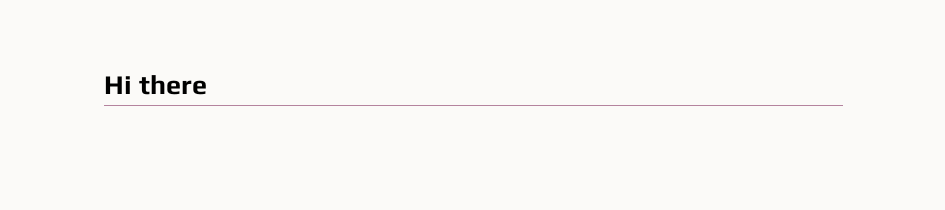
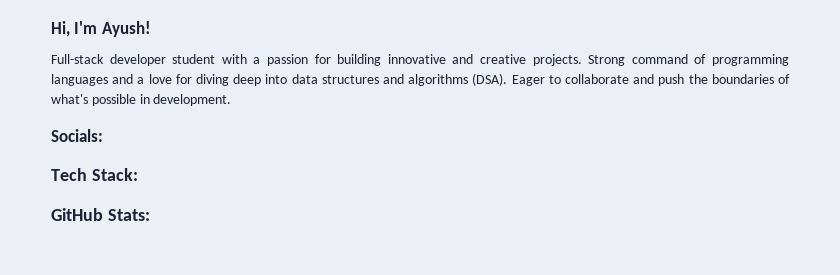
- Hi there
+ Hi, I'm Ayush!
+ Full-stack developer student with a passion for building innovative and creative projects. Strong command of programming languages and a love for diving deep into data structures and algorithms (DSA). Eager to collaborate and push the boundaries of what's possible in development.
+ Socials:
+ Tech Stack:
+ GitHub Stats:

